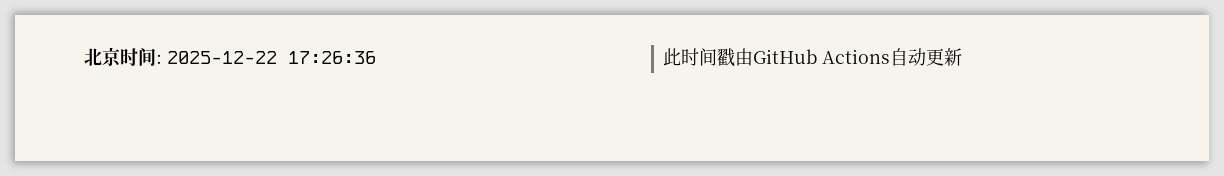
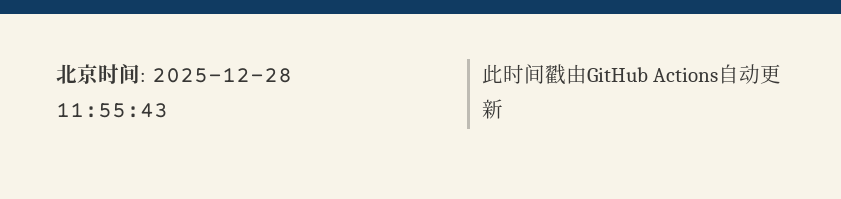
- 北京时间: 2025-12-22 17:26:36
+ 北京时间: 2025-12-28 11:55:43

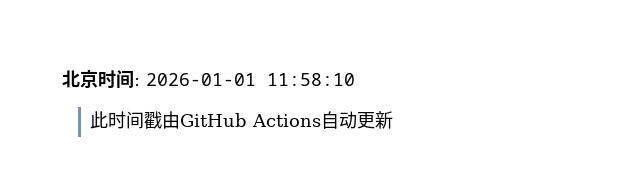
- 北京时间: 2025-12-28 11:55:43
+ 北京时间: 2026-01-01 11:58:10

